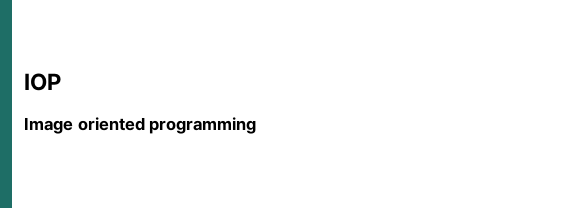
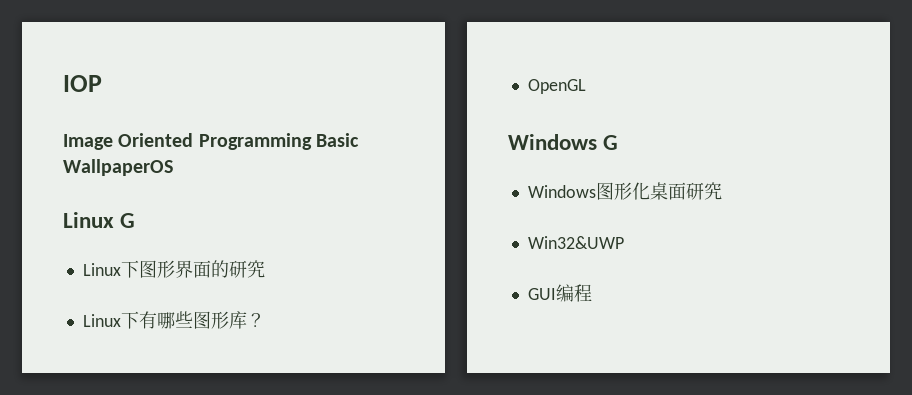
- Image oriented programming
+ Image Oriented Programming Basic WallpaperOS
+ Linux G
+ Linux下图形界面的研究
+ Linux下有哪些图形库？
+ OpenGL
+ Windows G
+ Windows图形化桌面研究
+ Win32&UWP
+ GUI编程

